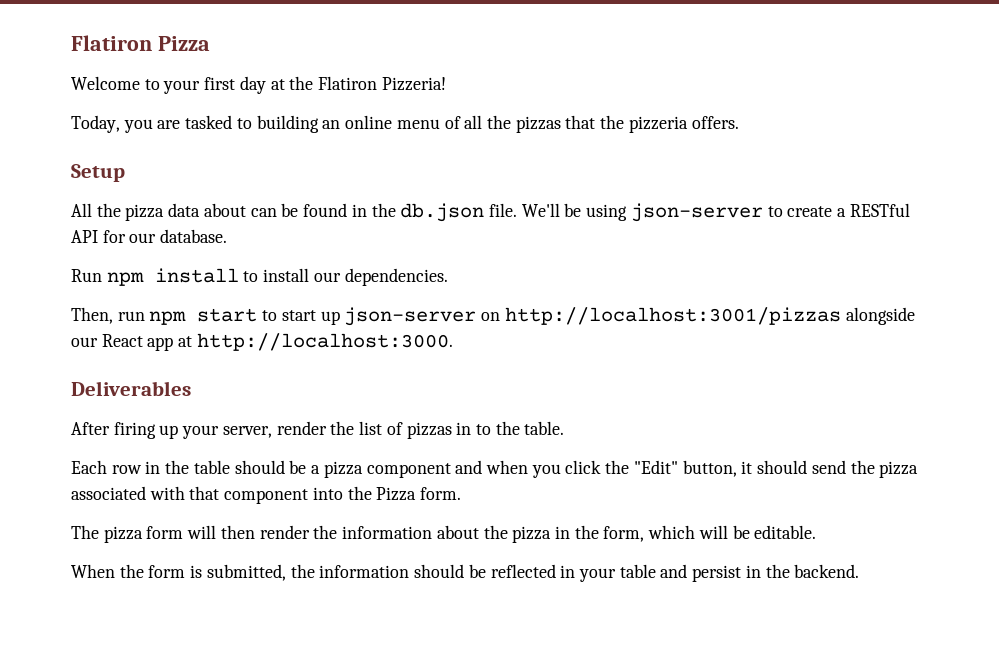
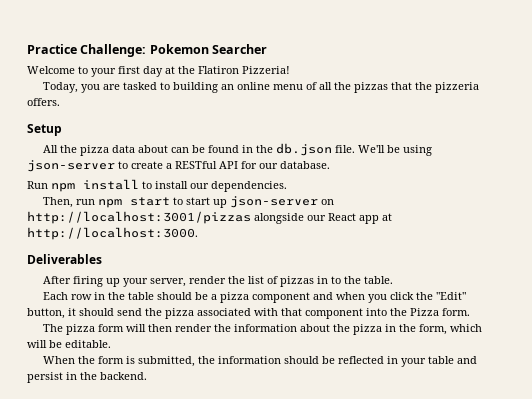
- Flatiron Pizza
+ Practice Challenge: Pokemon Searcher

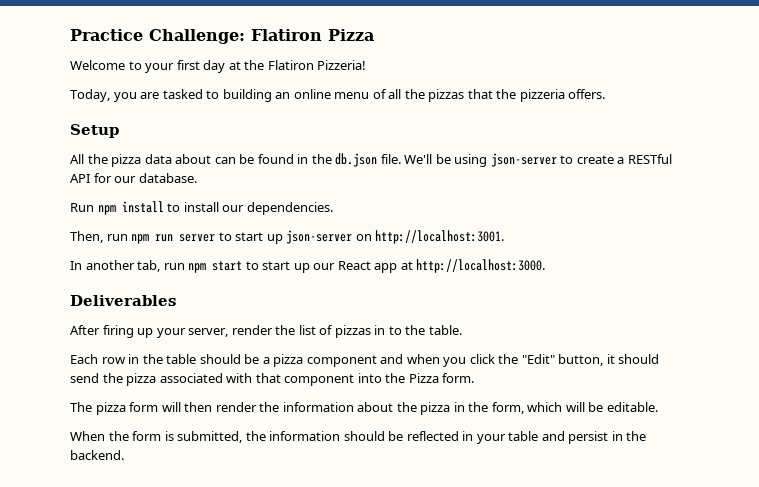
- Practice Challenge: Pokemon Searcher
+ Practice Challenge: Flatiron Pizza
- Then, run npm start to start up json-server on http://localhost:3001/pizzas alongside our React app at http://localhost:3000.
+ Then, run npm run server to start up json-server on http://localhost:3001.
+ In another tab, run npm start to start up our React app at http://localhost:3000.

